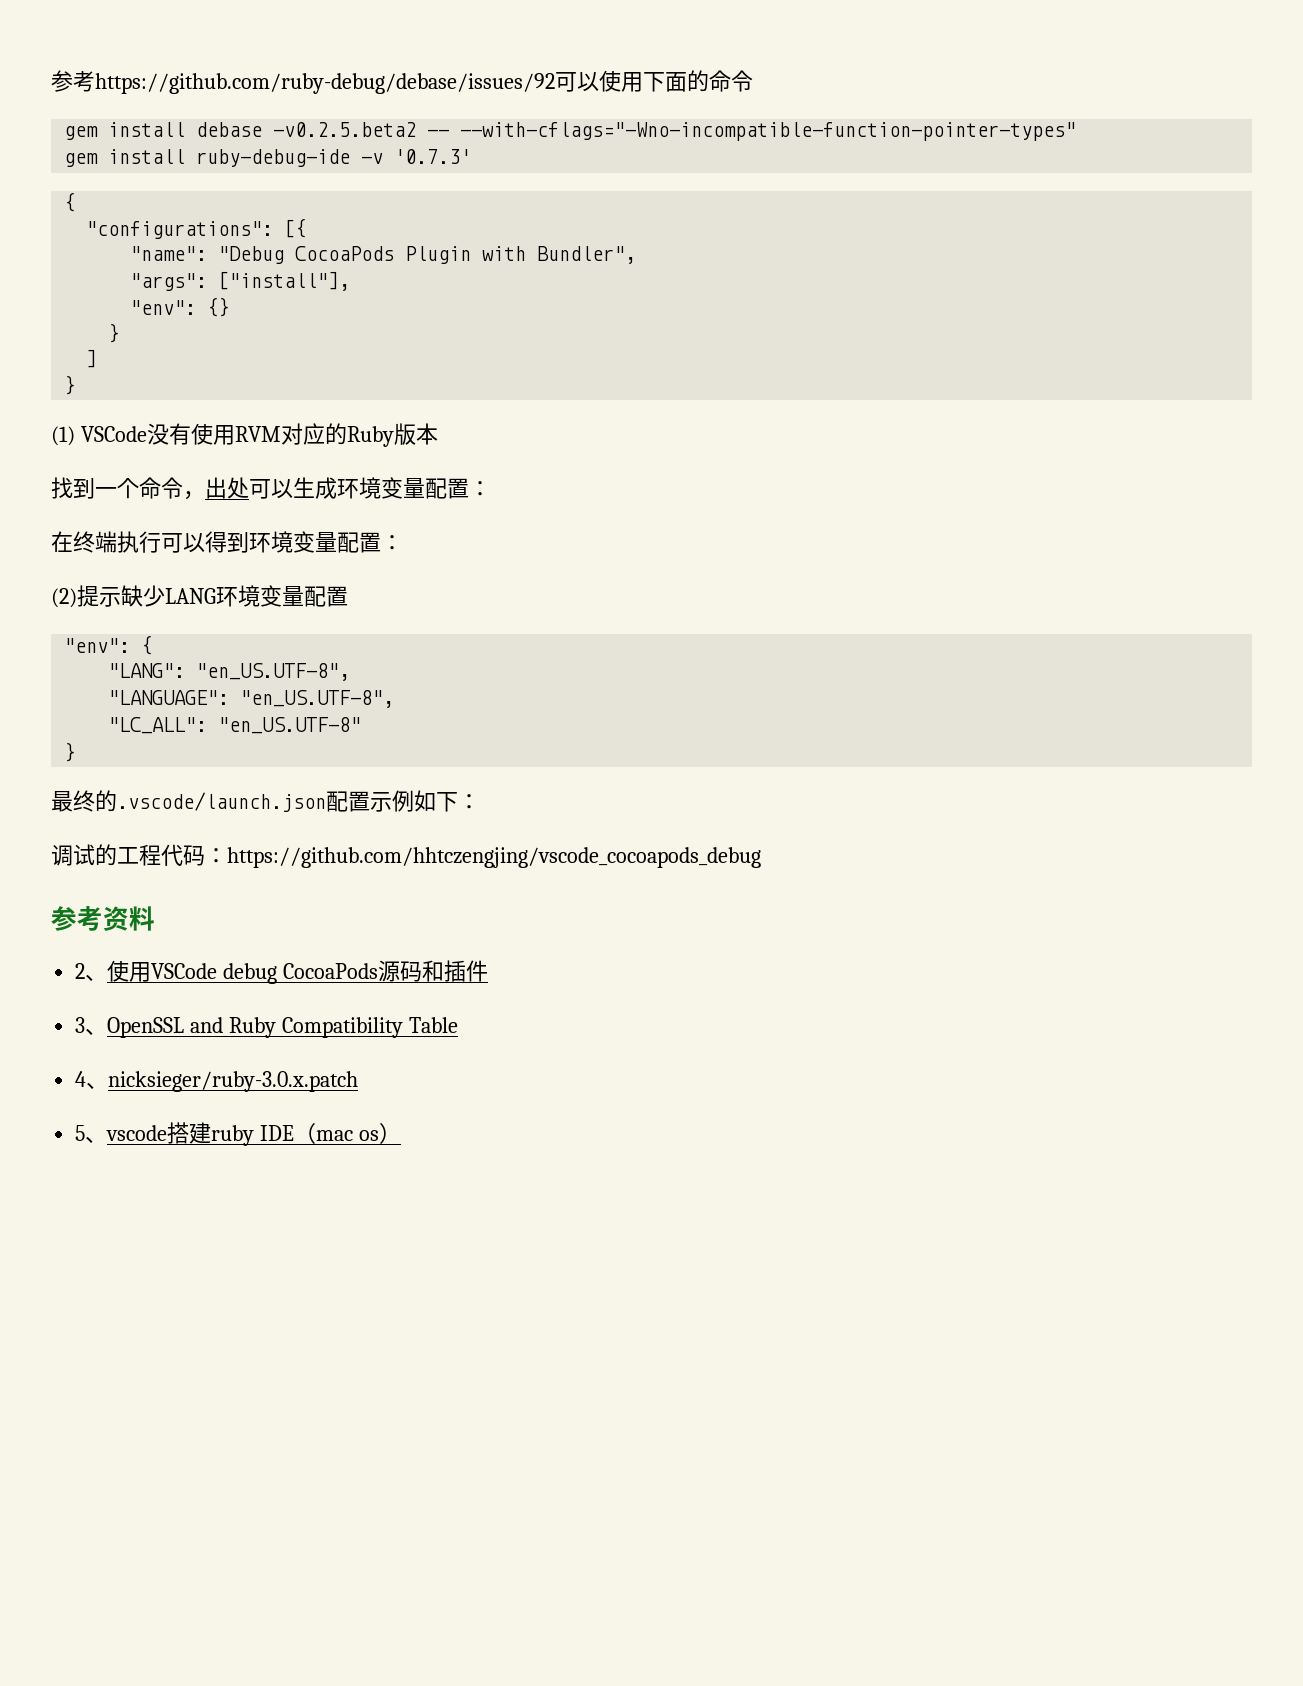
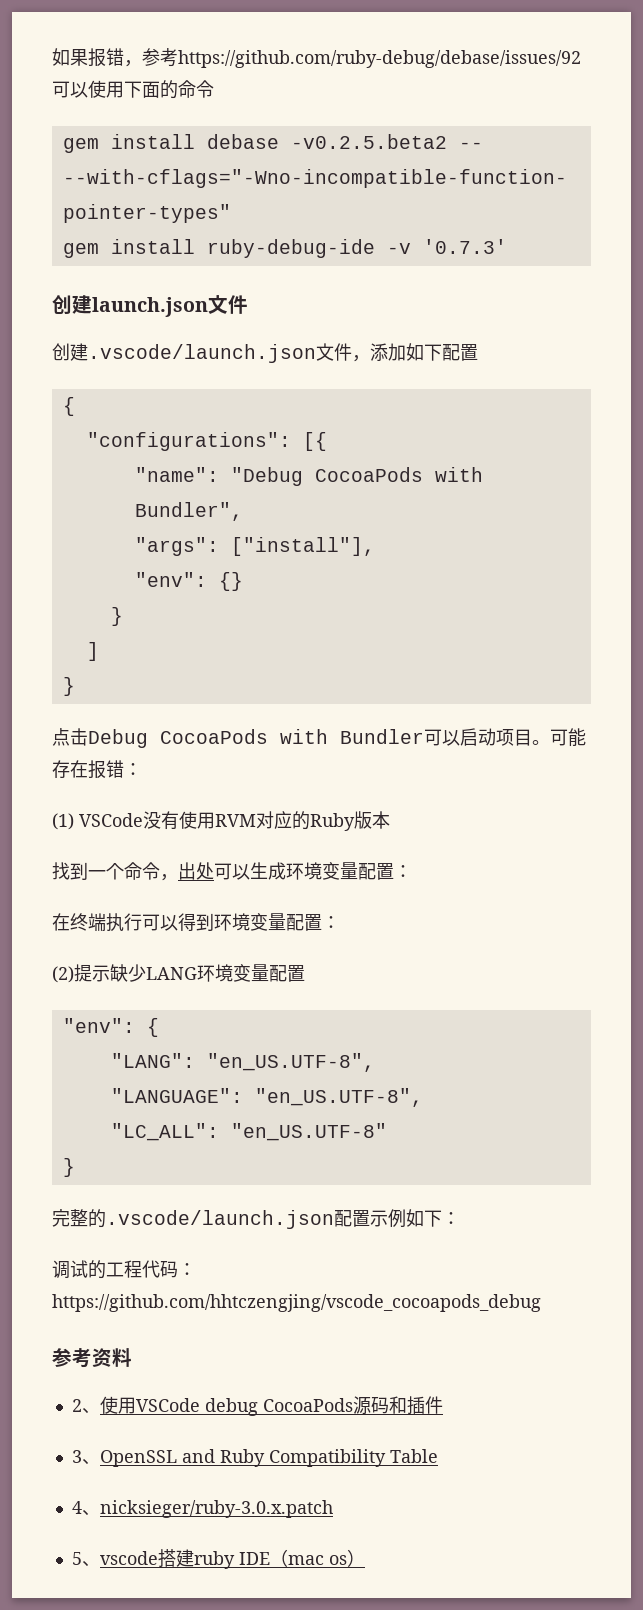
- 参考https://github.com/ruby-debug/debase/issues/92可以使用下面的命令
+ 如果报错，参考https://github.com/ruby-debug/debase/issues/92可以使用下面的命令
+ 创建launch.json文件
+ 创建.vscode/launch.json文件，添加如下配置
- "name": "Debug CocoaPods Plugin with Bundler",
+ "name": "Debug CocoaPods with Bundler",
+ 点击Debug CocoaPods with Bundler可以启动项目。可能存在报错：
- 最终的.vscode/launch.json配置示例如下：
+ 完整的.vscode/launch.json配置示例如下：

